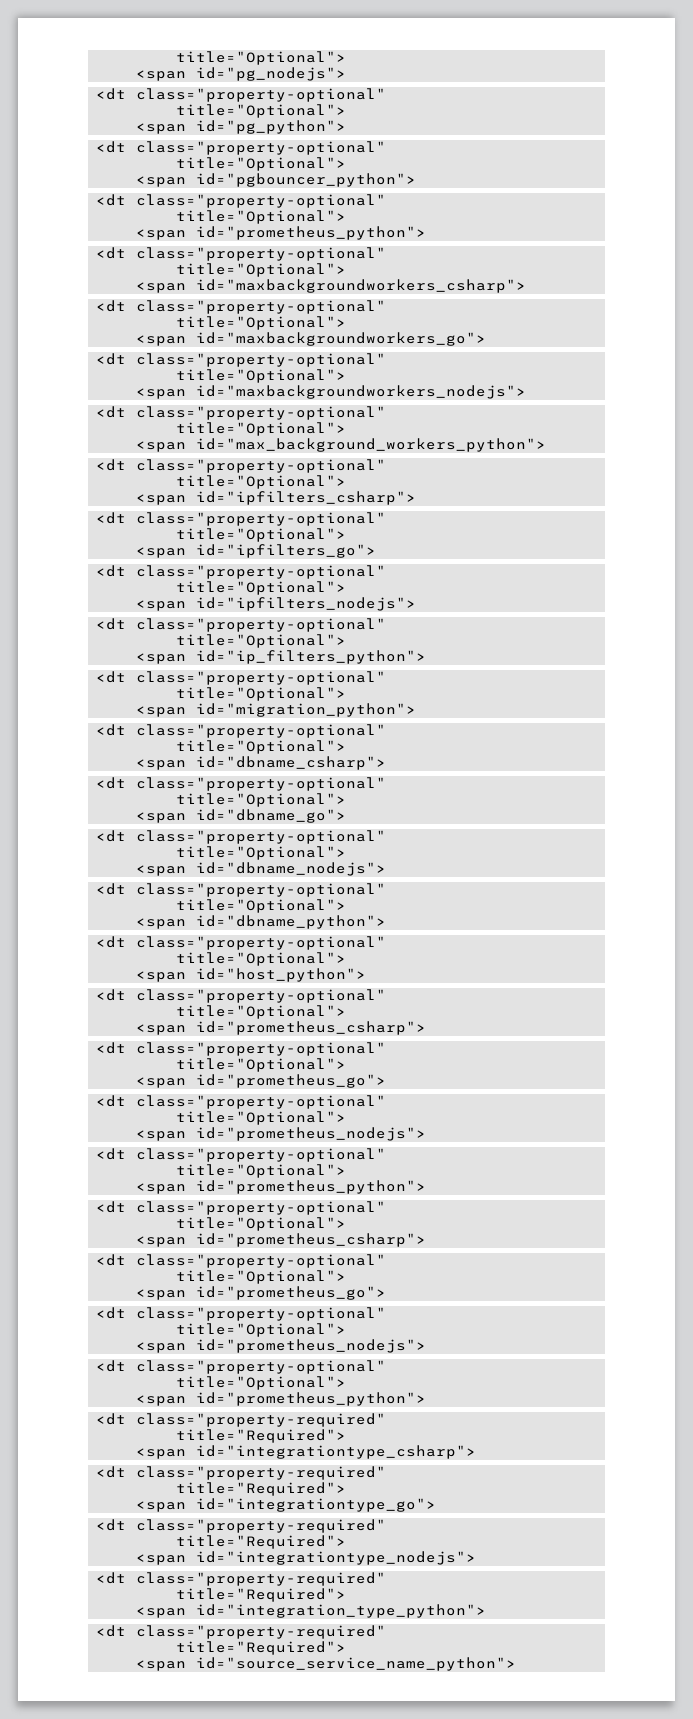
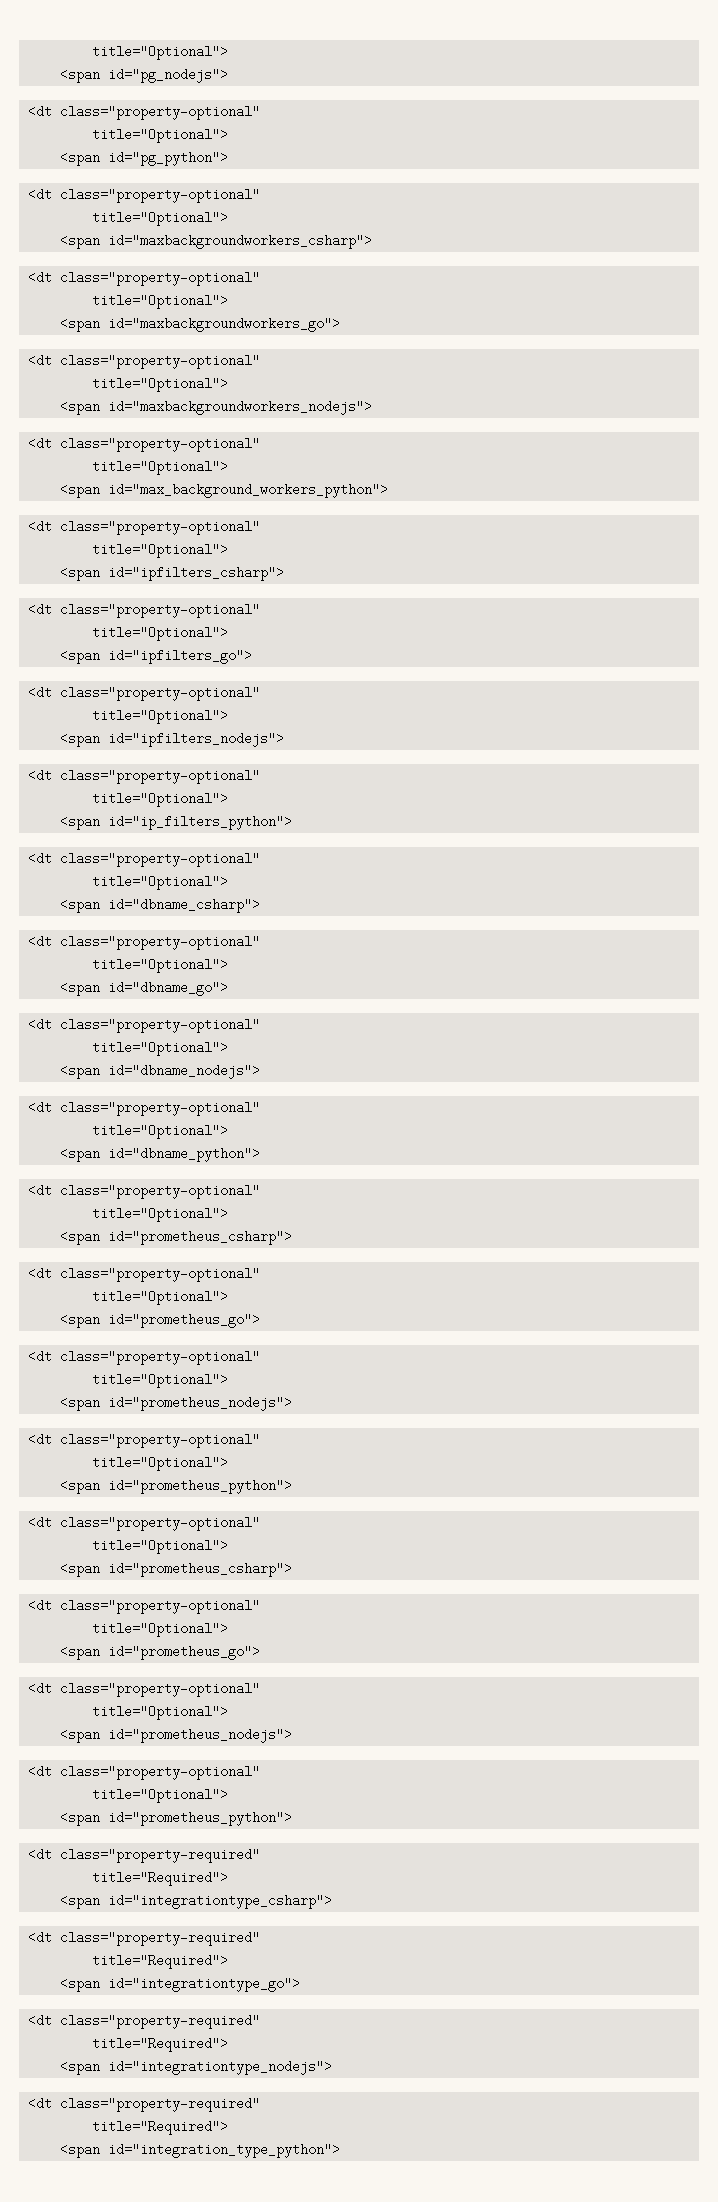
- <span id="pgbouncer_python">
- <dt class="property-optional"
- title="Optional">
- <span id="prometheus_python">
- <dt class="property-optional"
- title="Optional">
- <span id="migration_python">
- <dt class="property-optional"
- title="Optional">
- <span id="host_python">
- <dt class="property-optional"
- title="Optional">
  <span id="integration_type_python">
- <dt class="property-required"
- title="Required">
- <span id="source_service_name_python">

